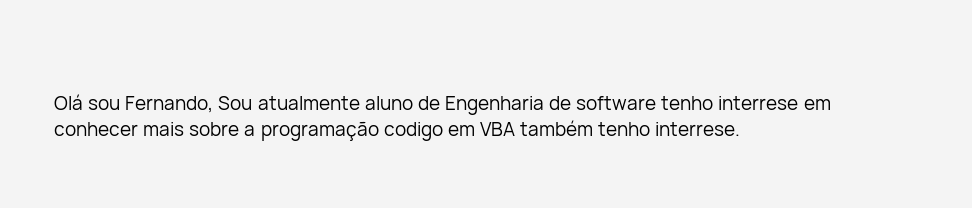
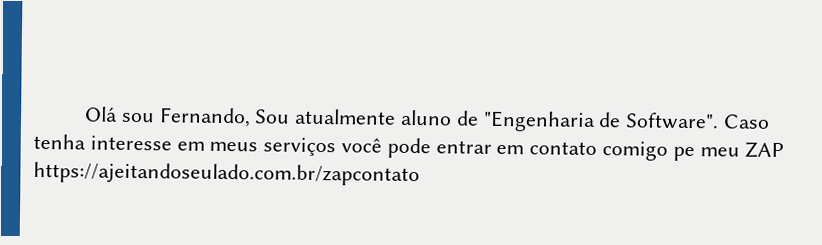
- Olá sou Fernando, Sou atualmente aluno de Engenharia de software tenho interrese em conhecer mais sobre a programação codigo em VBA também tenho interrese.
+ Olá sou Fernando, Sou atualmente aluno de "Engenharia de Software". Caso tenha interesse em meus serviços você pode entrar em contato comigo pe meu ZAP https://ajeitandoseulado.com.br/zapcontato

